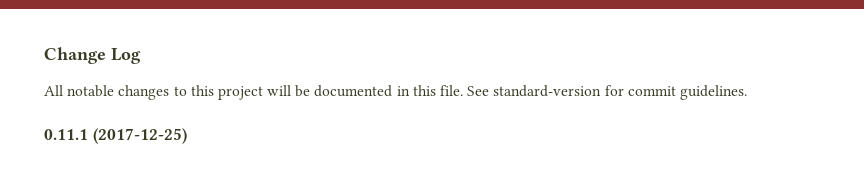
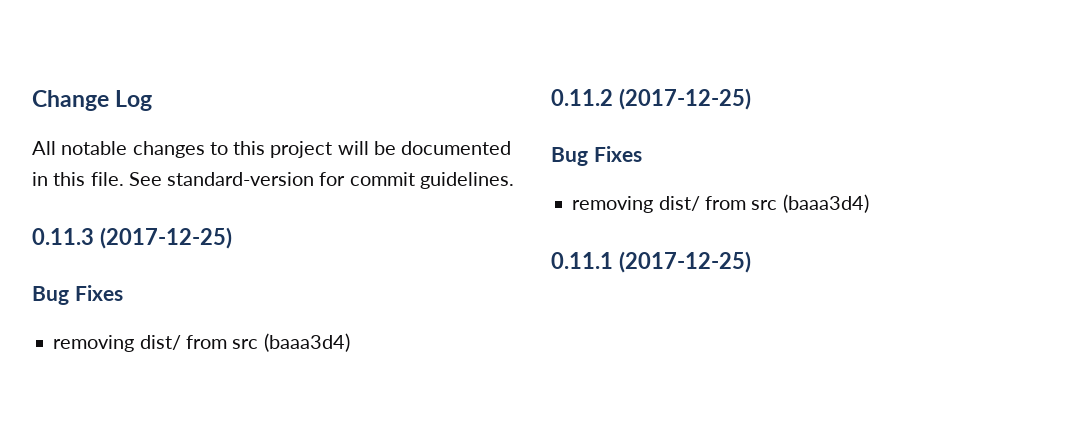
+ 0.11.3 (2017-12-25)
+ Bug Fixes
+ removing dist/ from src (baaa3d4)
+ 0.11.2 (2017-12-25)
+ Bug Fixes
+ removing dist/ from src (baaa3d4)

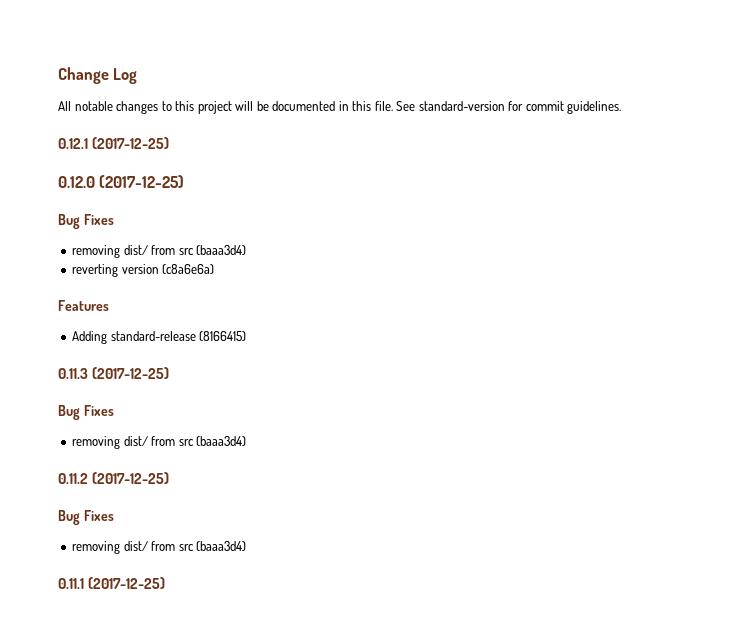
+ 0.12.1 (2017-12-25)
+ 0.12.0 (2017-12-25)
+ Bug Fixes
+ removing dist/ from src (baaa3d4)
+ reverting version (c8a6e6a)
+ Features
+ Adding standard-release (8166415)

